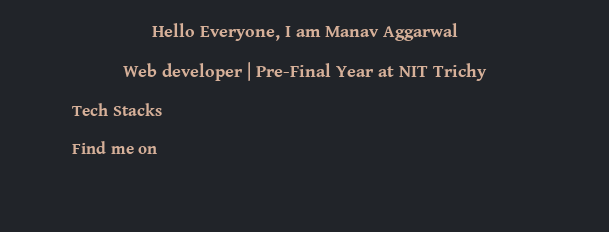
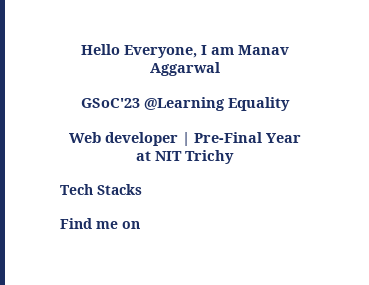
+ GSoC'23 @Learning Equality

